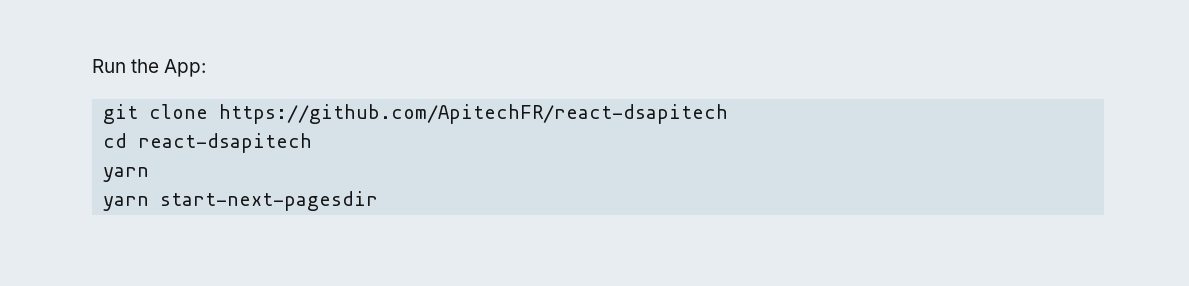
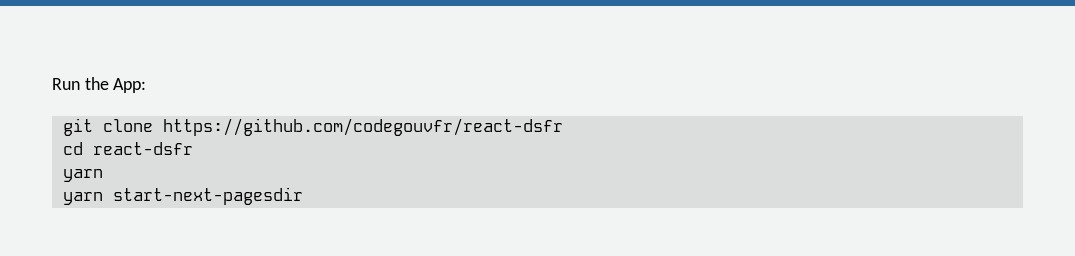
- git clone https://github.com/ApitechFR/react-dsapitech
+ git clone https://github.com/codegouvfr/react-dsfr
- cd react-dsapitech
+ cd react-dsfr

